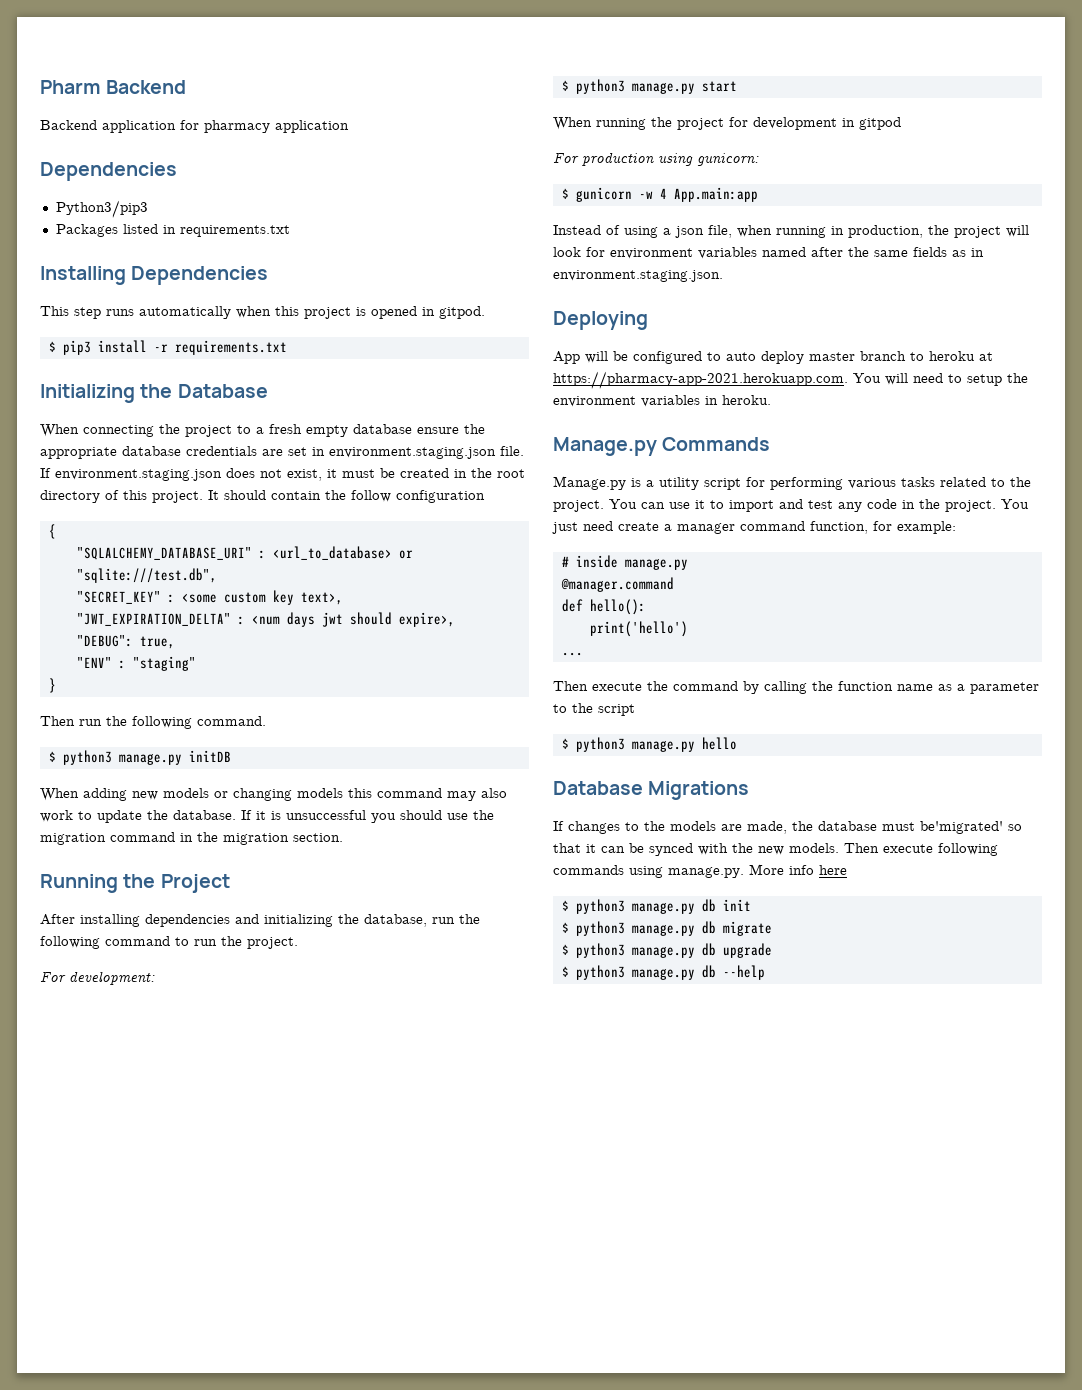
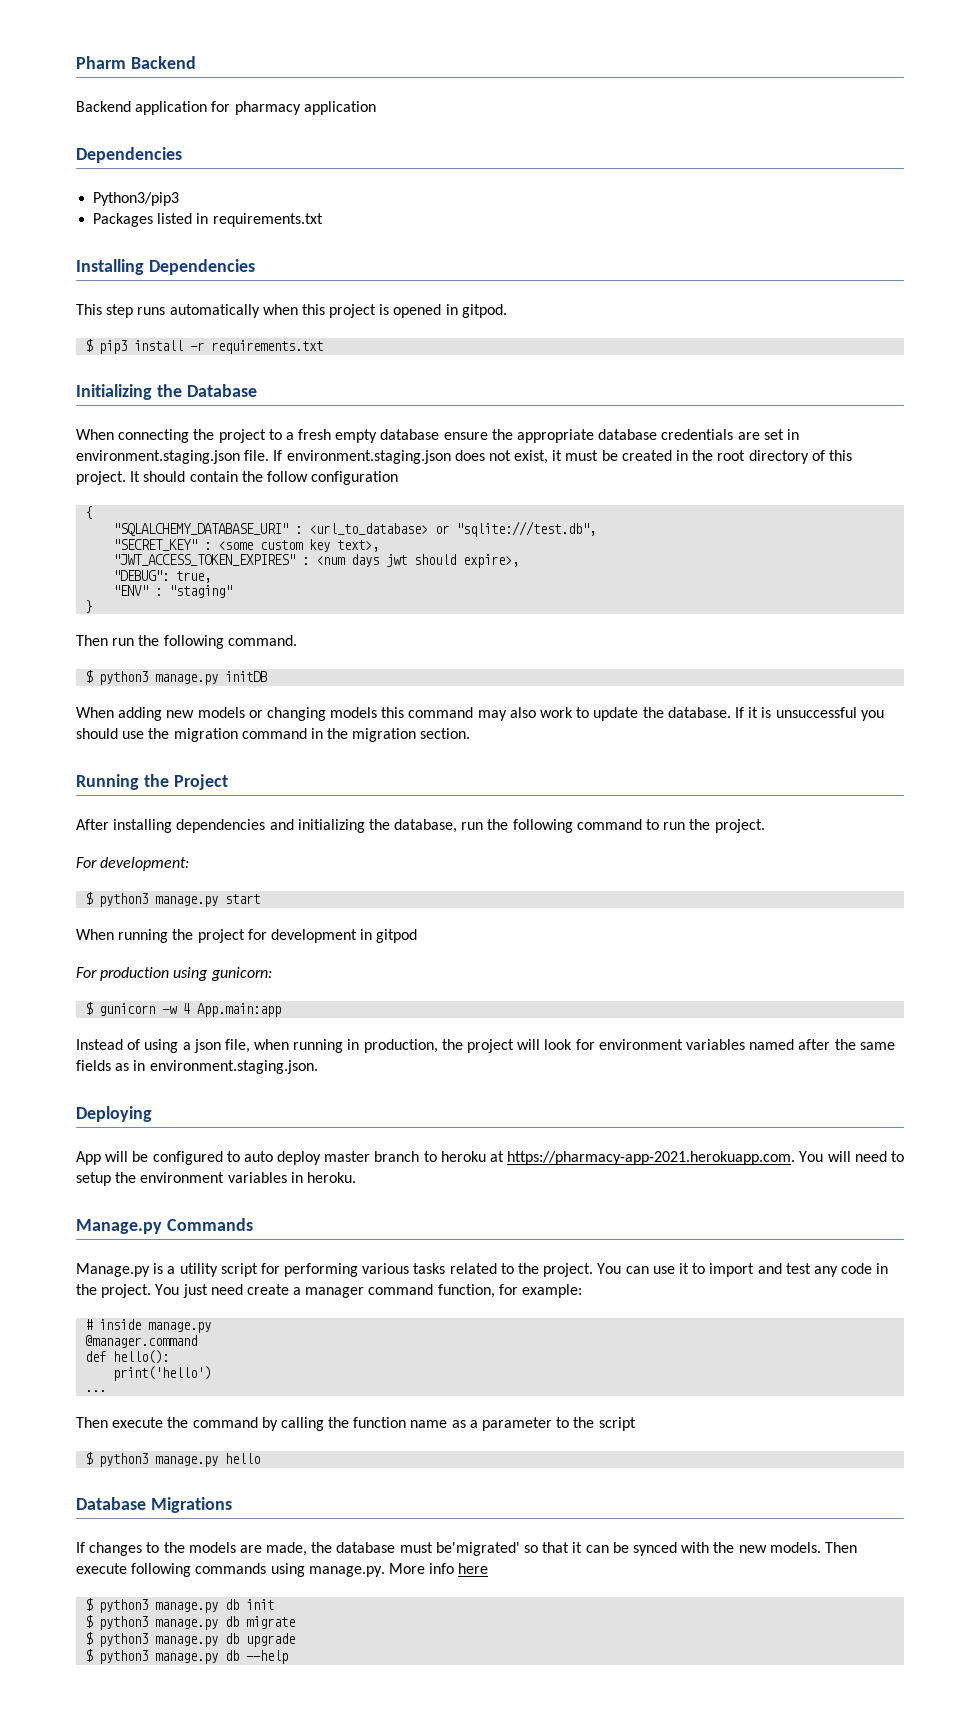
- "JWT_EXPIRATION_DELTA" : <num days jwt should expire>,
+ "JWT_ACCESS_TOKEN_EXPIRES" : <num days jwt should expire>,

